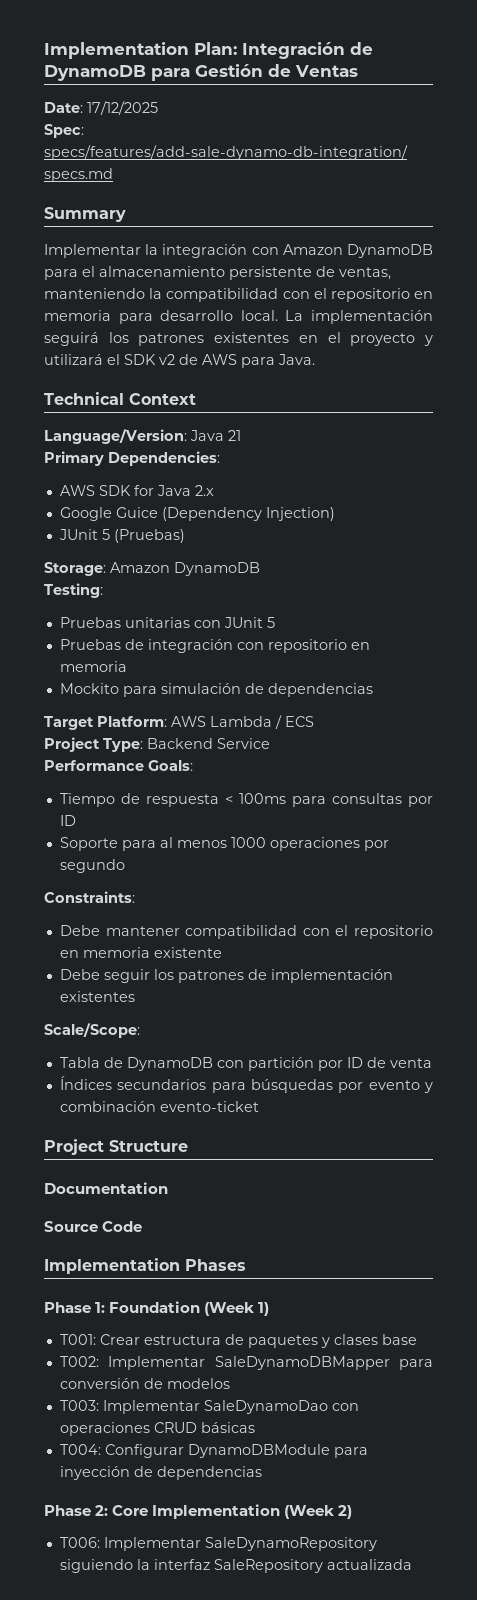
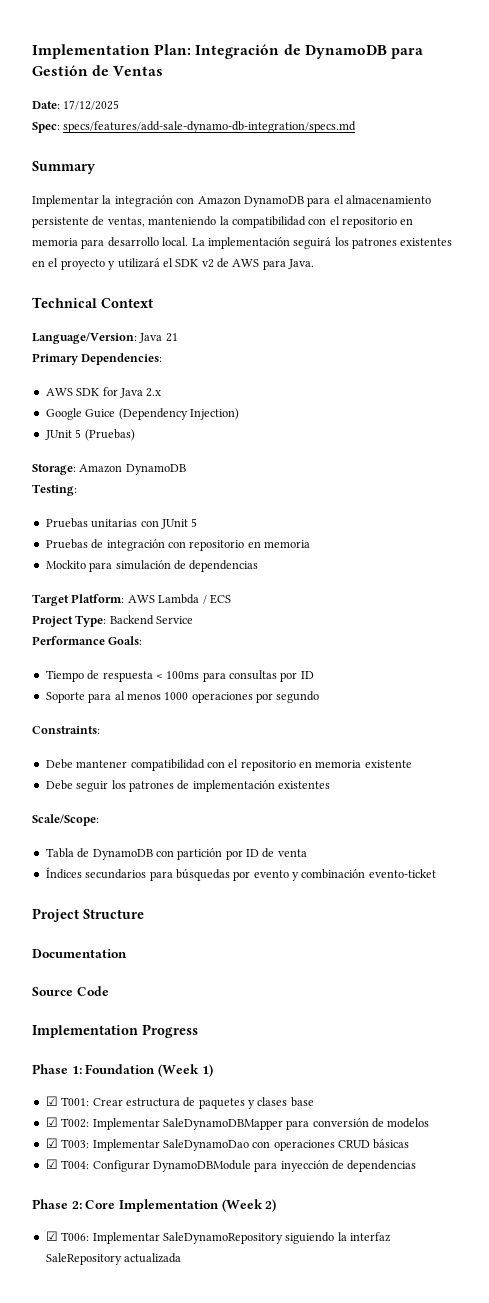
- Implementation Phases
+ Implementation Progress
- T001: Crear estructura de paquetes y clases base
+ ☑ T001: Crear estructura de paquetes y clases base
- T002: Implementar SaleDynamoDBMapper para conversión de modelos
+ ☑ T002: Implementar SaleDynamoDBMapper para conversión de modelos
- T003: Implementar SaleDynamoDao con operaciones CRUD básicas
+ ☑ T003: Implementar SaleDynamoDao con operaciones CRUD básicas
- T004: Configurar DynamoDBModule para inyección de dependencias
+ ☑ T004: Configurar DynamoDBModule para inyección de dependencias
- T006: Implementar SaleDynamoRepository siguiendo la interfaz SaleRepository actualizada
+ ☑ T006: Implementar SaleDynamoRepository siguiendo la interfaz SaleRepository actualizada

